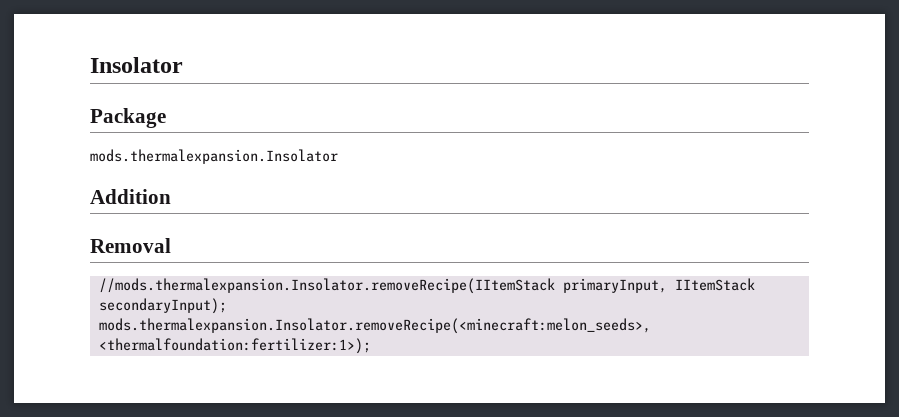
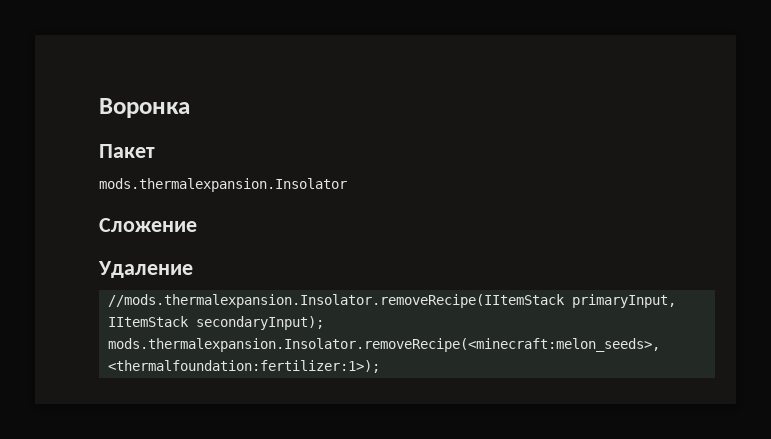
- Insolator
- Package
+ Воронка
+ Пакет
- Addition
- Removal
+ Сложение
+ Удаление

